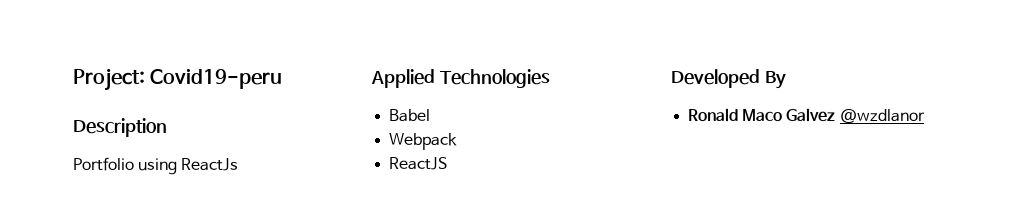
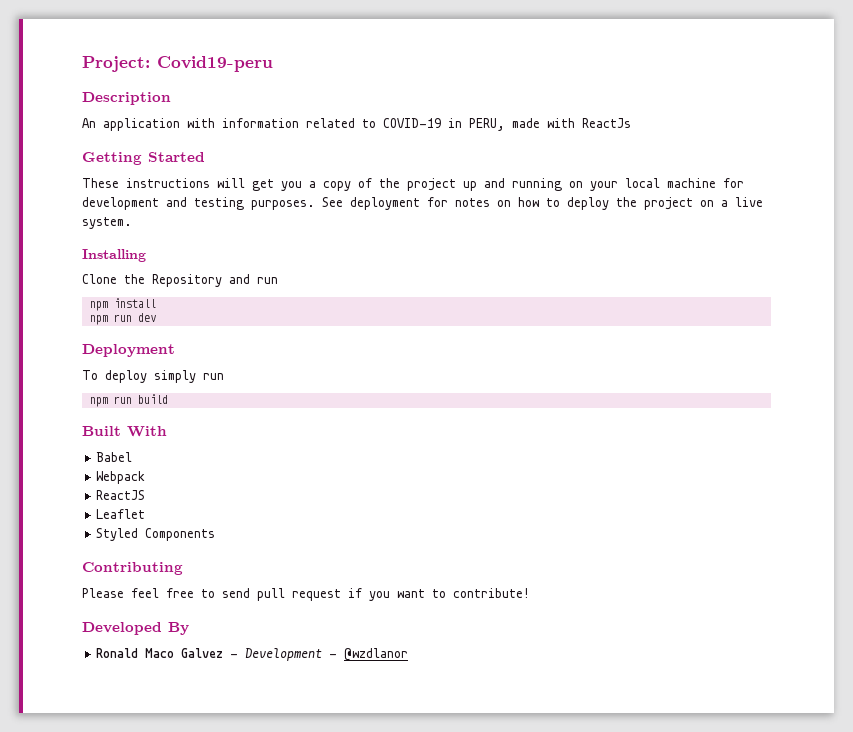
- Portfolio using ReactJs
- Applied Technologies
+ An application with information related to COVID-19 in PERU, made with ReactJs
+ Getting Started
+ These instructions will get you a copy of the project up and running on your local machine for development and testing purposes. See deployment for notes on how to deploy the project on a live system.
+ Installing
+ Clone the Repository and run
+ npm install
+ npm run dev
+ Deployment
+ To deploy simply run
+ npm run build
+ Built With
  Babel
  Webpack
  ReactJS
+ Leaflet
+ Styled Components
+ Contributing
+ Please feel free to send pull request if you want to contribute!
- Ronald Maco Galvez @wzdlanor
+ Ronald Maco Galvez - Development - @wzdlanor

